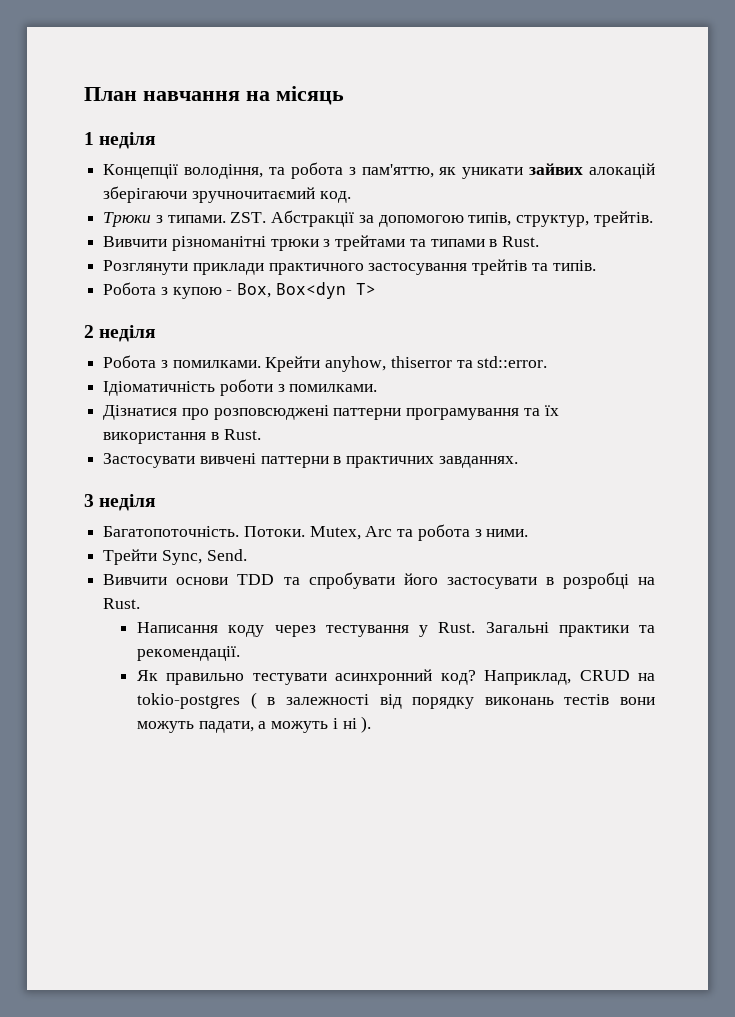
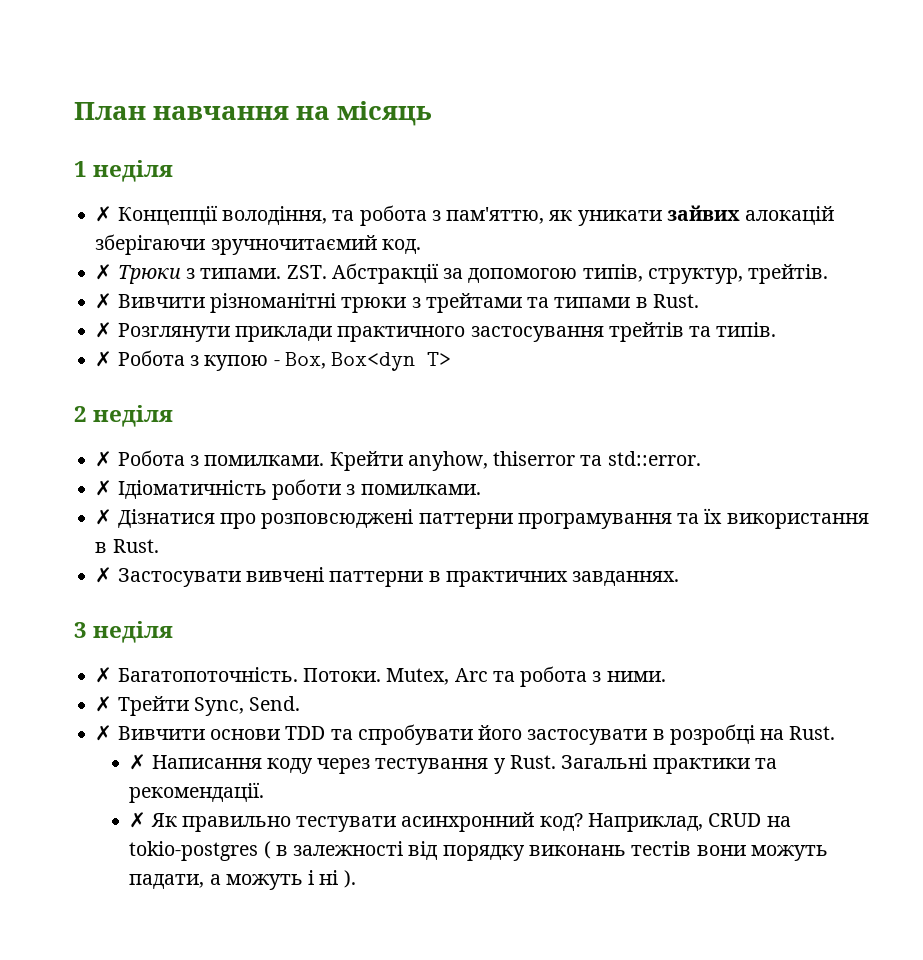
- Концепції володіння, та робота з пам'яттю, як уникати зайвих алокацій зберігаючи зручночитаємий код.
+ ✗ Концепції володіння, та робота з пам'яттю, як уникати зайвих алокацій зберігаючи зручночитаємий код.
- Трюки з типами.
+ ✗ Трюки з типами.
- Вивчити різноманітні трюки з трейтами та типами в Rust.
+ ✗ Вивчити різноманітні трюки з трейтами та типами в Rust.
- Розглянути приклади практичного застосування трейтів та типів.
+ ✗ Розглянути приклади практичного застосування трейтів та типів.
- Робота з купою - Box, Box<dyn T>
+ ✗ Робота з купою - Box, Box<dyn T>
- Робота з помилками.
+ ✗ Робота з помилками.
- Ідіоматичність роботи з помилками.
+ ✗ Ідіоматичність роботи з помилками.
- Дізнатися про розповсюджені паттерни програмування та їх використання в Rust.
+ ✗ Дізнатися про розповсюджені паттерни програмування та їх використання в Rust.
- Застосувати вивчені паттерни в практичних завданнях.
+ ✗ Застосувати вивчені паттерни в практичних завданнях.
- Багатопоточність.
+ ✗ Багатопоточність.
- Трейти Sync, Send.
+ ✗ Трейти Sync, Send.
- Вивчити основи TDD та спробувати його застосувати в розробці на Rust.
+ ✗ Вивчити основи TDD та спробувати його застосувати в розробці на Rust.
- Написання коду через тестування у Rust.
+ ✗ Написання коду через тестування у Rust.
- Як правильно тестувати асинхронний код?
+ ✗ Як правильно тестувати асинхронний код?

